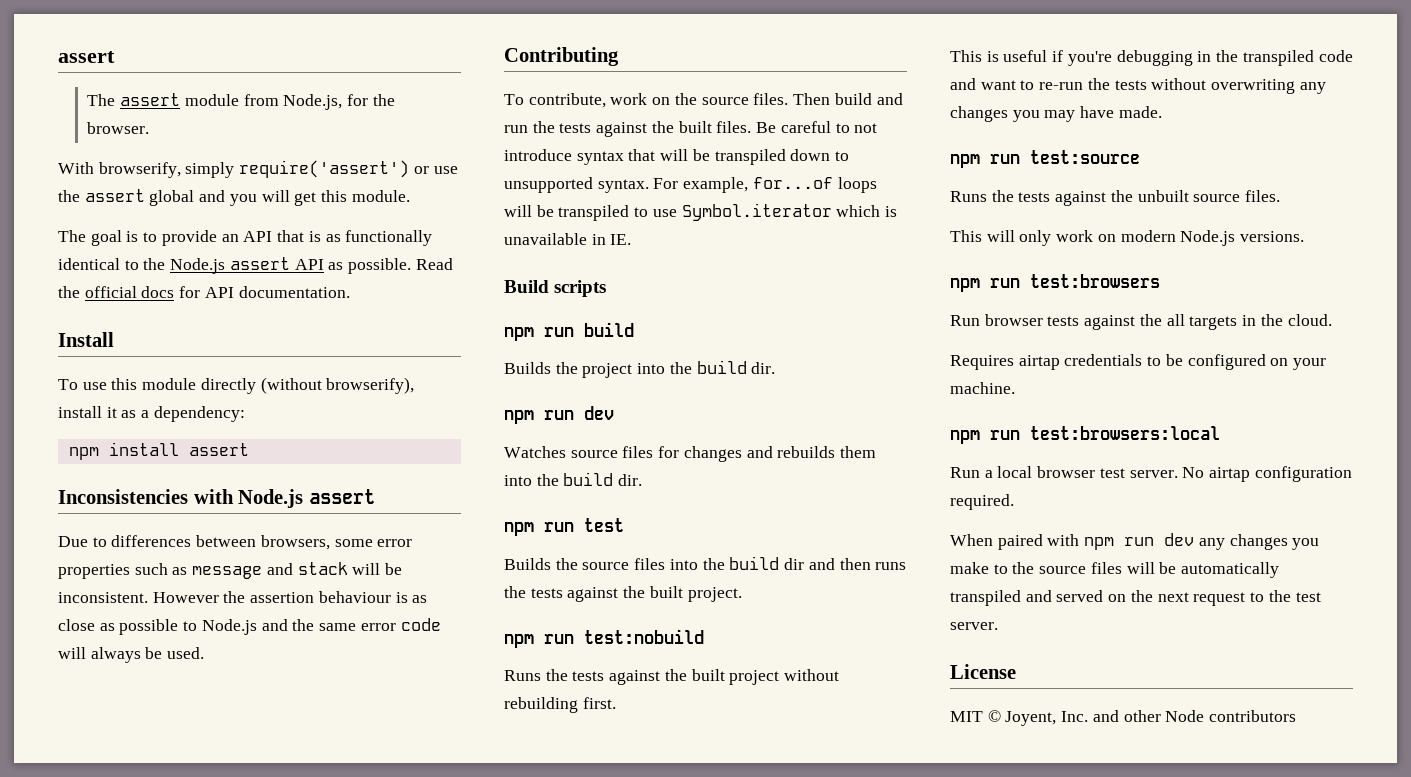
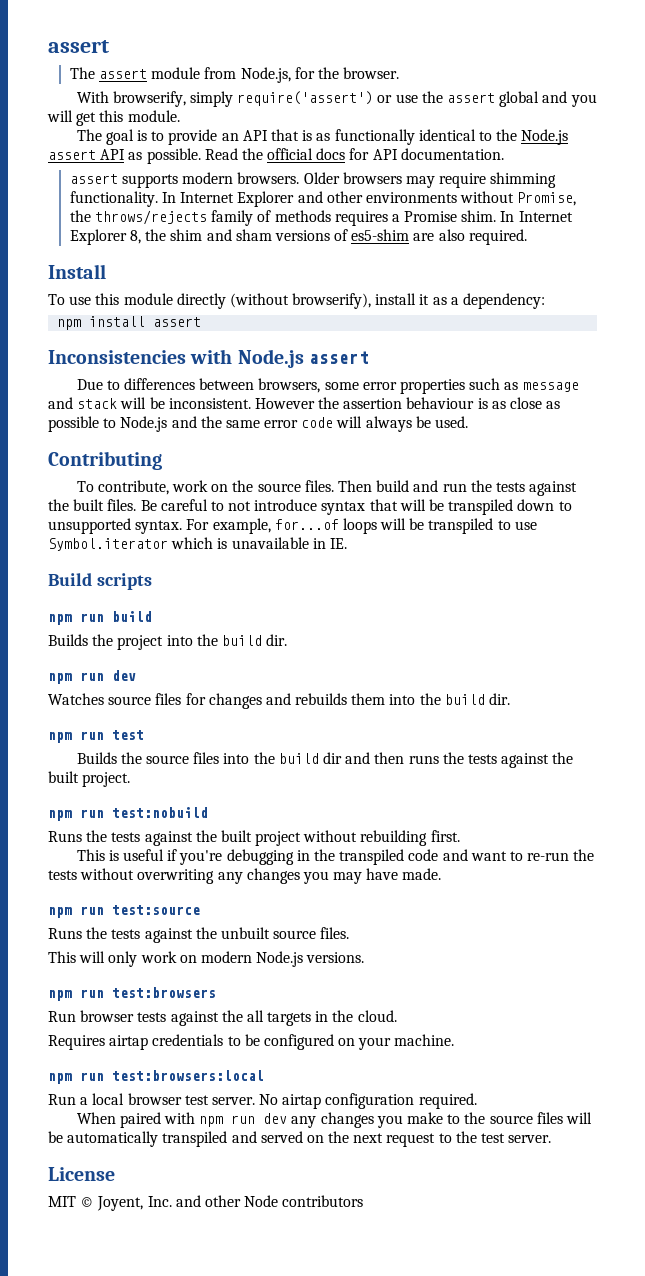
+ assert supports modern browsers. Older browsers may require shimming functionality. In Internet Explorer and other environments without Promise, the throws/rejects family of methods requires a Promise shim. In Internet Explorer 8, the shim and sham versions of es5-shim are also required.

